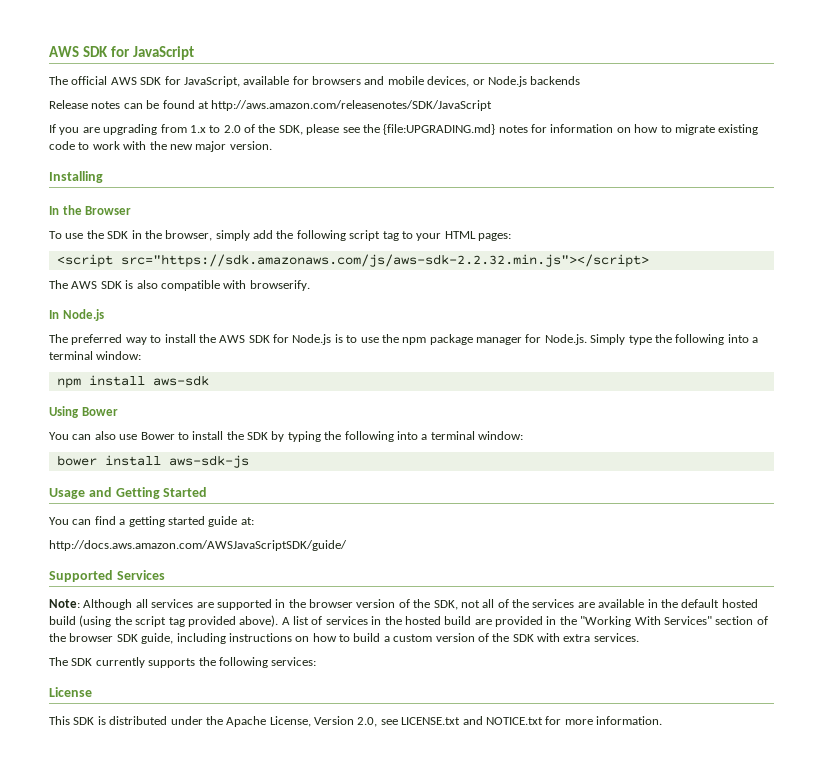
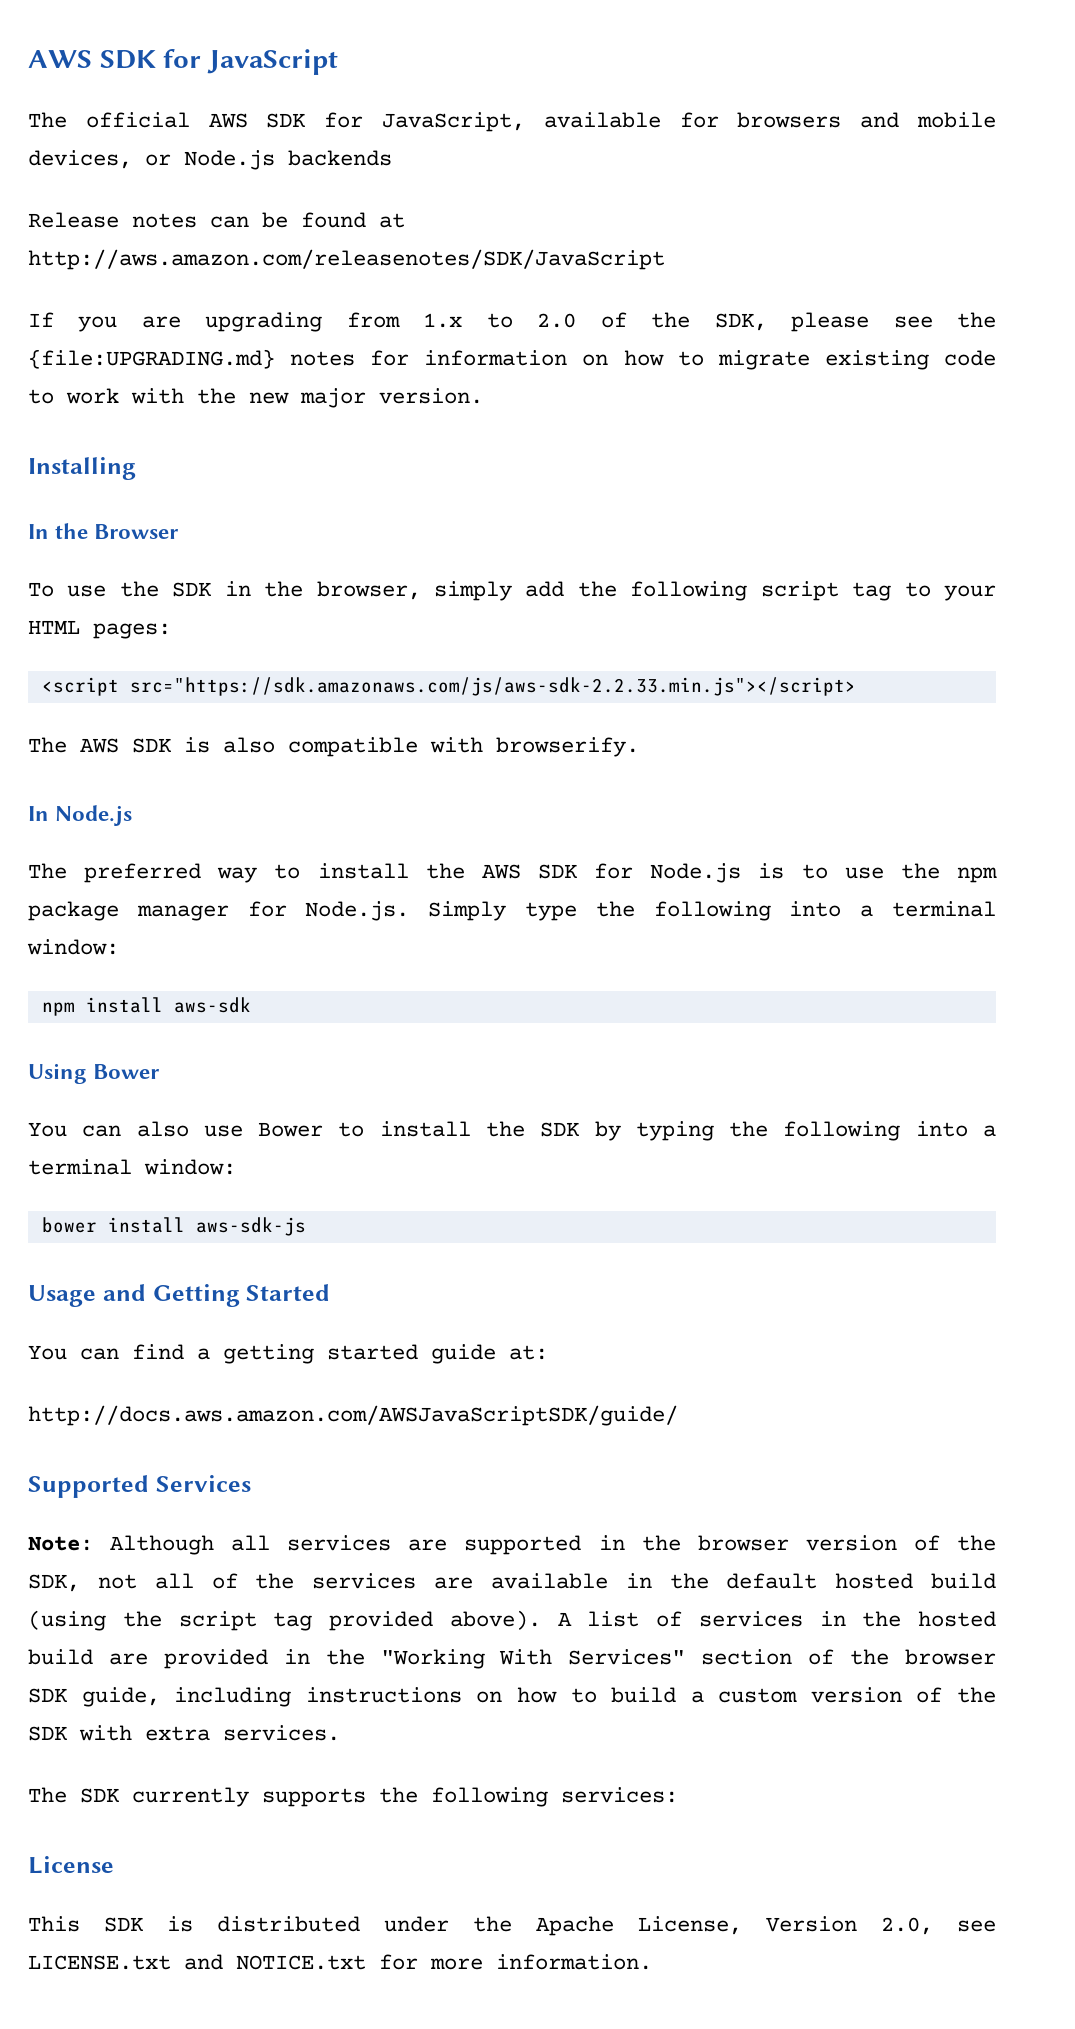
- <script src="https://sdk.amazonaws.com/js/aws-sdk-2.2.32.min.js"></script>
+ <script src="https://sdk.amazonaws.com/js/aws-sdk-2.2.33.min.js"></script>

